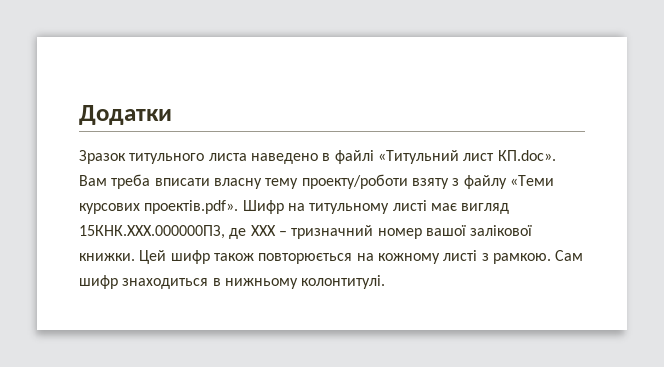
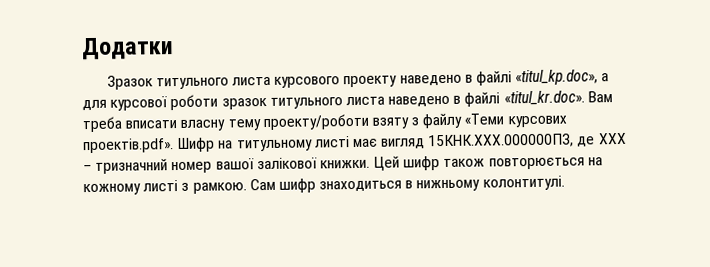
- Зразок титульного листа наведено в файлі «Титульний лист КП.doc». Вам треба вписати власну тему проекту/роботи взяту з файлу «Теми курсових проектів.pdf». Шифр на титульному листі має вигляд 15КНК.ХХХ.000000ПЗ, де ХХХ – тризначний номер вашої залікової книжки.
+ Зразок титульного листа курсового проекту наведено в файлі «titul_kp.doc», а для курсової роботи зразок титульного листа наведено в файлі «titul_kr.doc». Вам треба вписати власну тему проекту/роботи взяту з файлу «Теми курсових проектів.pdf». Шифр на титульному листі має вигляд 15КНК.ХХХ.000000ПЗ, де ХХХ – тризначний номер вашої залікової книжки.

